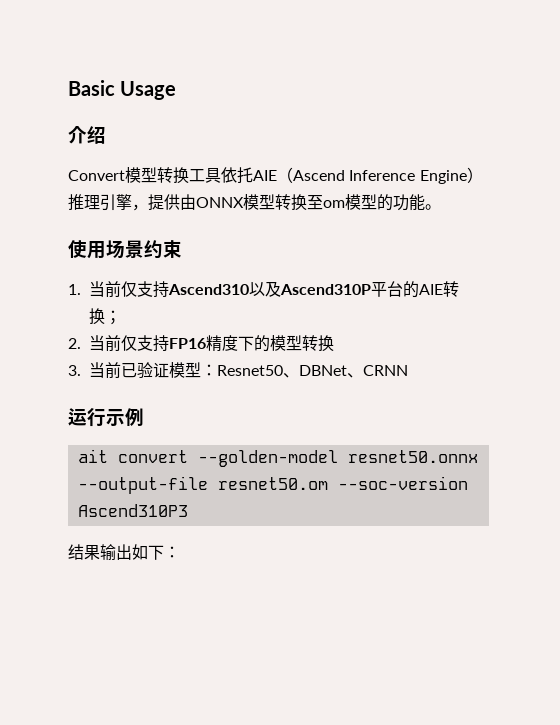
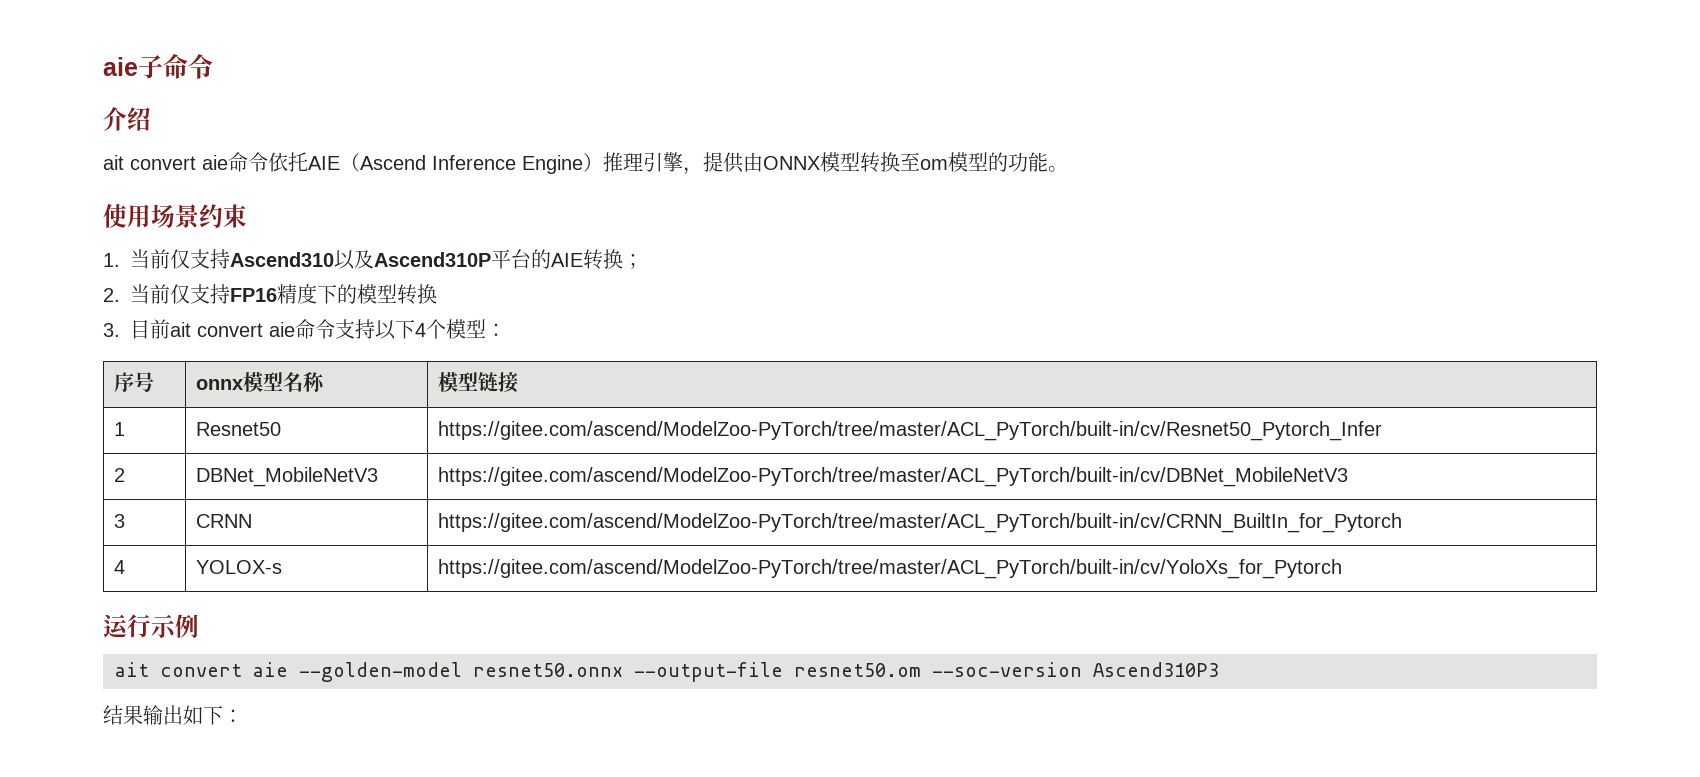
- Basic Usage
+ aie子命令
- Convert模型转换工具依托AIE（Ascend Inference Engine）推理引擎，提供由ONNX模型转换至om模型的功能。
+ ait convert aie命令依托AIE（Ascend Inference Engine）推理引擎，提供由ONNX模型转换至om模型的功能。
- 3.当前已验证模型：Resnet50、DBNet、CRNN
+ 3.目前ait convert aie命令支持以下4个模型：
+ 序号 | onnx模型名称 | 模型链接
+ 1 | Resnet50 | https://gitee.com/ascend/ModelZoo-PyTorch/tree/master/ACL_PyTorch/built-in/cv/Resnet50_Pytorch_Infer
+ 2 | DBNet_MobileNetV3 | https://gitee.com/ascend/ModelZoo-PyTorch/tree/master/ACL_PyTorch/built-in/cv/DBNet_MobileNetV3
+ 3 | CRNN | https://gitee.com/ascend/ModelZoo-PyTorch/tree/master/ACL_PyTorch/built-in/cv/CRNN_BuiltIn_for_Pytorch
+ 4 | YOLOX-s | https://gitee.com/ascend/ModelZoo-PyTorch/tree/master/ACL_PyTorch/built-in/cv/YoloXs_for_Pytorch
- ait convert --golden-model resnet50.onnx --output-file resnet50.om --soc-version Ascend310P3
+ ait convert aie --golden-model resnet50.onnx --output-file resnet50.om --soc-version Ascend310P3

